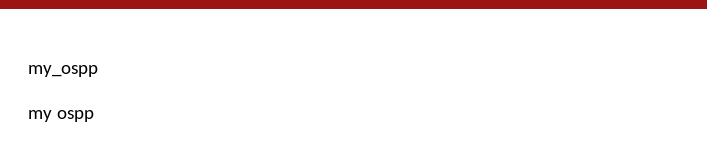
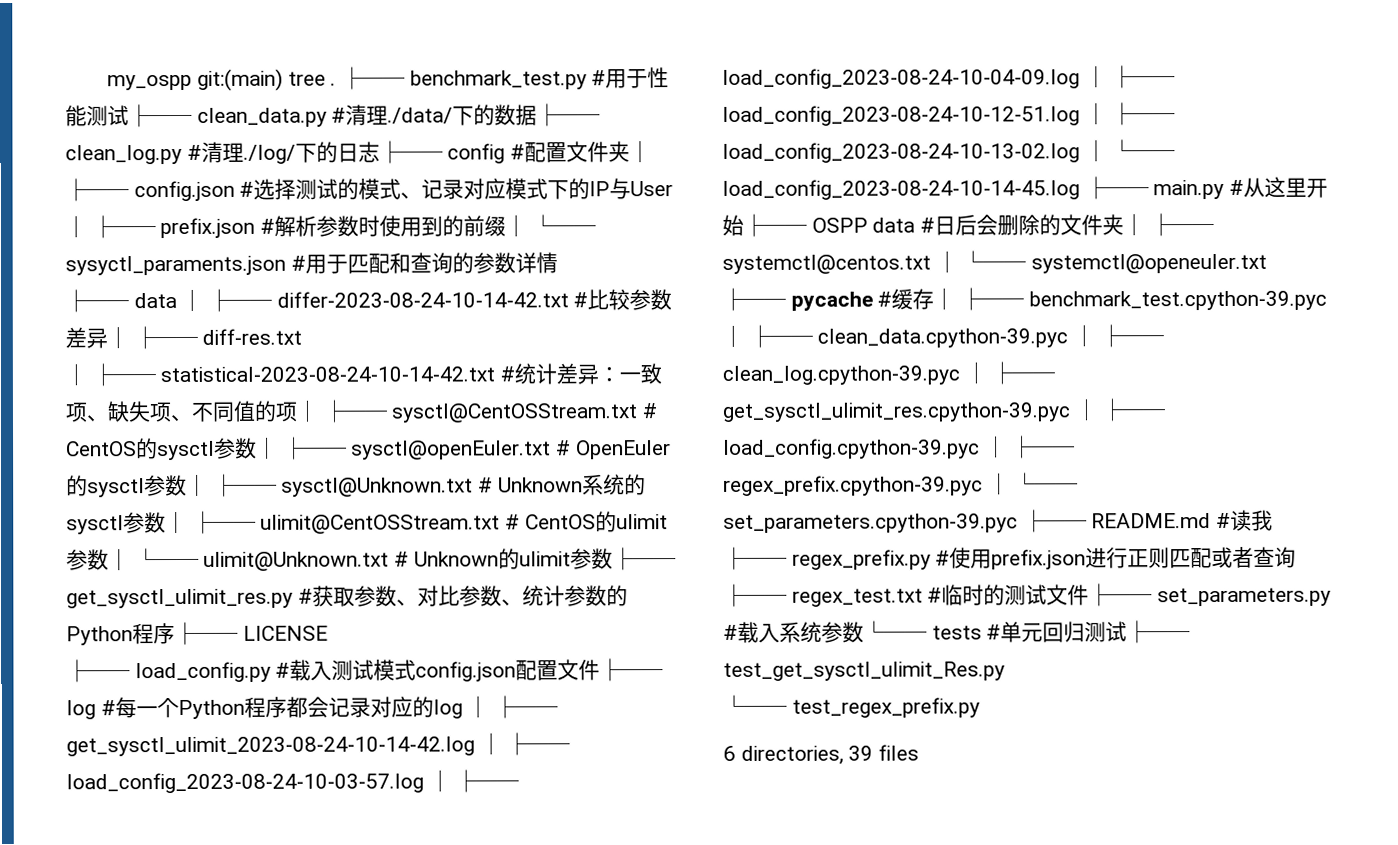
- my_ospp
- my ospp
+ my_ospp git:(main) tree . ├── benchmark_test.py #用于性能测试├── clean_data.py #清理./data/下的数据├── clean_log.py #清理./log/下的日志├── config #配置文件夹│ ├── config.json #选择测试的模式、记录对应模式下的IP与User │ ├── prefix.json #解析参数时使用到的前缀│ └── sysyctl_paraments.json #用于匹配和查询的参数详情
+ ├── data │ ├── differ-2023-08-24-10-14-42.txt #比较参数差异│ ├── diff-res.txt
+ │ ├── statistical-2023-08-24-10-14-42.txt #统计差异：一致项、缺失项、不同值的项│ ├── sysctl@CentOSStream.txt # CentOS的sysctl参数│ ├── sysctl@openEuler.txt # OpenEuler的sysctl参数│ ├── sysctl@Unknown.txt # Unknown系统的sysctl参数│ ├── ulimit@CentOSStream.txt # CentOS的ulimit参数│ └── ulimit@Unknown.txt # Unknown的ulimit参数├── get_sysctl_ulimit_res.py #获取参数、对比参数、统计参数的Python程序├── LICENSE
+ ├── load_config.py #载入测试模式config.json配置文件├── log #每一个Python程序都会记录对应的log │ ├── get_sysctl_ulimit_2023-08-24-10-14-42.log │ ├── load_config_2023-08-24-10-03-57.log │ ├── load_config_2023-08-24-10-04-09.log │ ├── load_config_2023-08-24-10-12-51.log │ ├── load_config_2023-08-24-10-13-02.log │ └── load_config_2023-08-24-10-14-45.log ├── main.py #从这里开始├── OSPP data #日后会删除的文件夹│ ├── systemctl@centos.txt │ └── systemctl@openeuler.txt ├── pycache #缓存│ ├── benchmark_test.cpython-39.pyc │ ├── clean_data.cpython-39.pyc │ ├── clean_log.cpython-39.pyc │ ├── get_sysctl_ulimit_res.cpython-39.pyc │ ├── load_config.cpython-39.pyc │ ├── regex_prefix.cpython-39.pyc │ └── set_parameters.cpython-39.pyc ├── README.md #读我├── regex_prefix.py #使用prefix.json进行正则匹配或者查询├── regex_test.txt #临时的测试文件├── set_parameters.py #载入系统参数└── tests #单元回归测试├── test_get_sysctl_ulimit_Res.py
+ └── test_regex_prefix.py
+ 6 directories, 39 files

